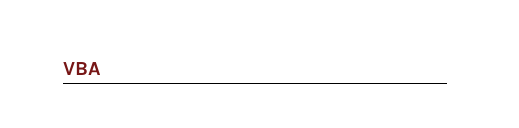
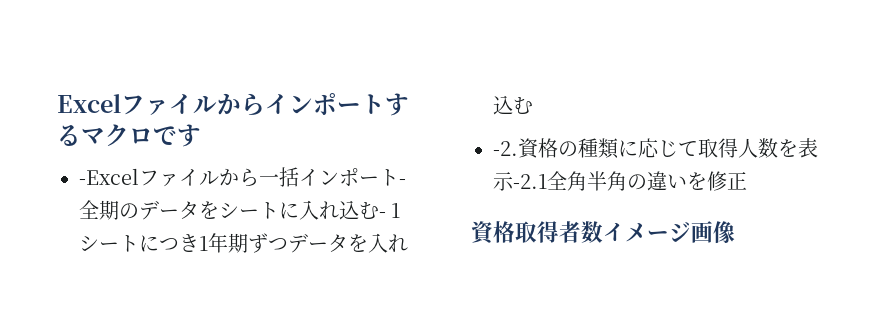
- VBA
+ Excelファイルからインポートするマクロです
+ -Excelファイルから一括インポート-全期のデータをシートに入れ込む- 1シートにつき1年期ずつデータを入れ込む
+ -2.資格の種類に応じて取得人数を表示-2.1全角半角の違いを修正
+ 資格取得者数イメージ画像

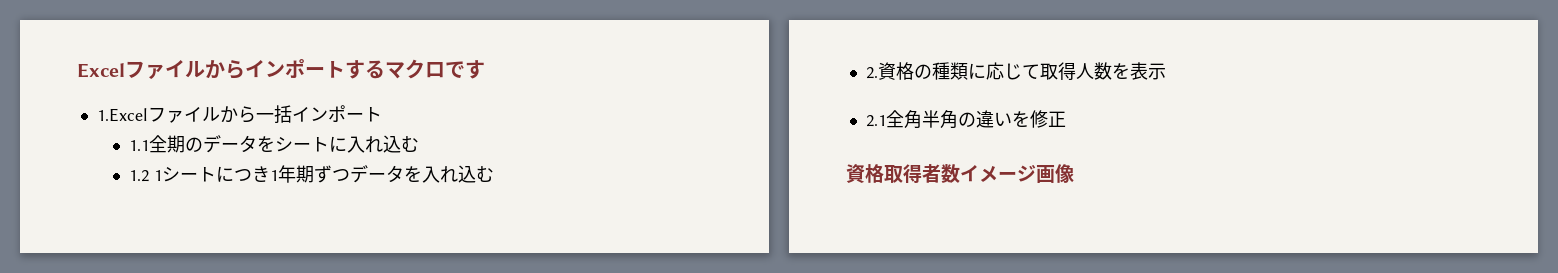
- -Excelファイルから一括インポート-全期のデータをシートに入れ込む- 1シートにつき1年期ずつデータを入れ込む
+ 1.Excelファイルから一括インポート
+ 1.1全期のデータをシートに入れ込む
+ 1.2 1シートにつき1年期ずつデータを入れ込む
- -2.資格の種類に応じて取得人数を表示-2.1全角半角の違いを修正
+ 2.資格の種類に応じて取得人数を表示
+ 2.1全角半角の違いを修正

